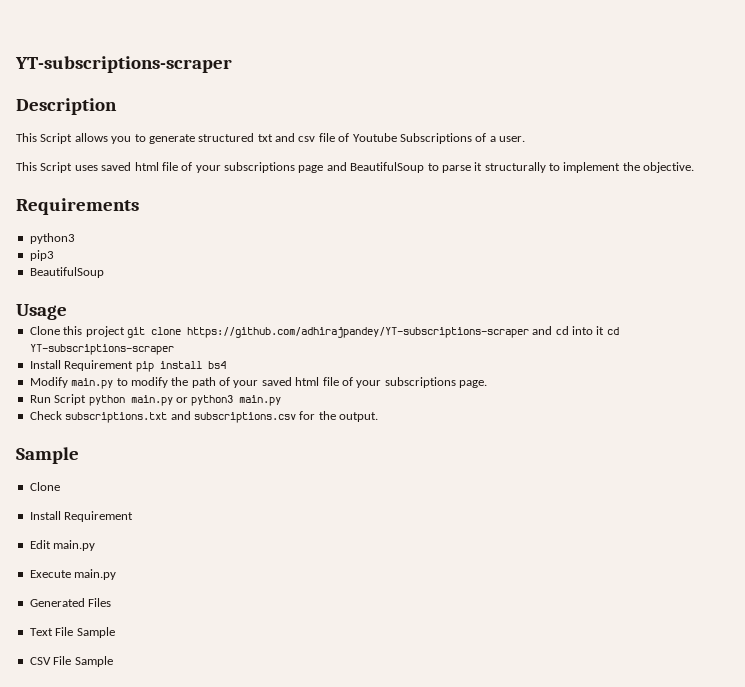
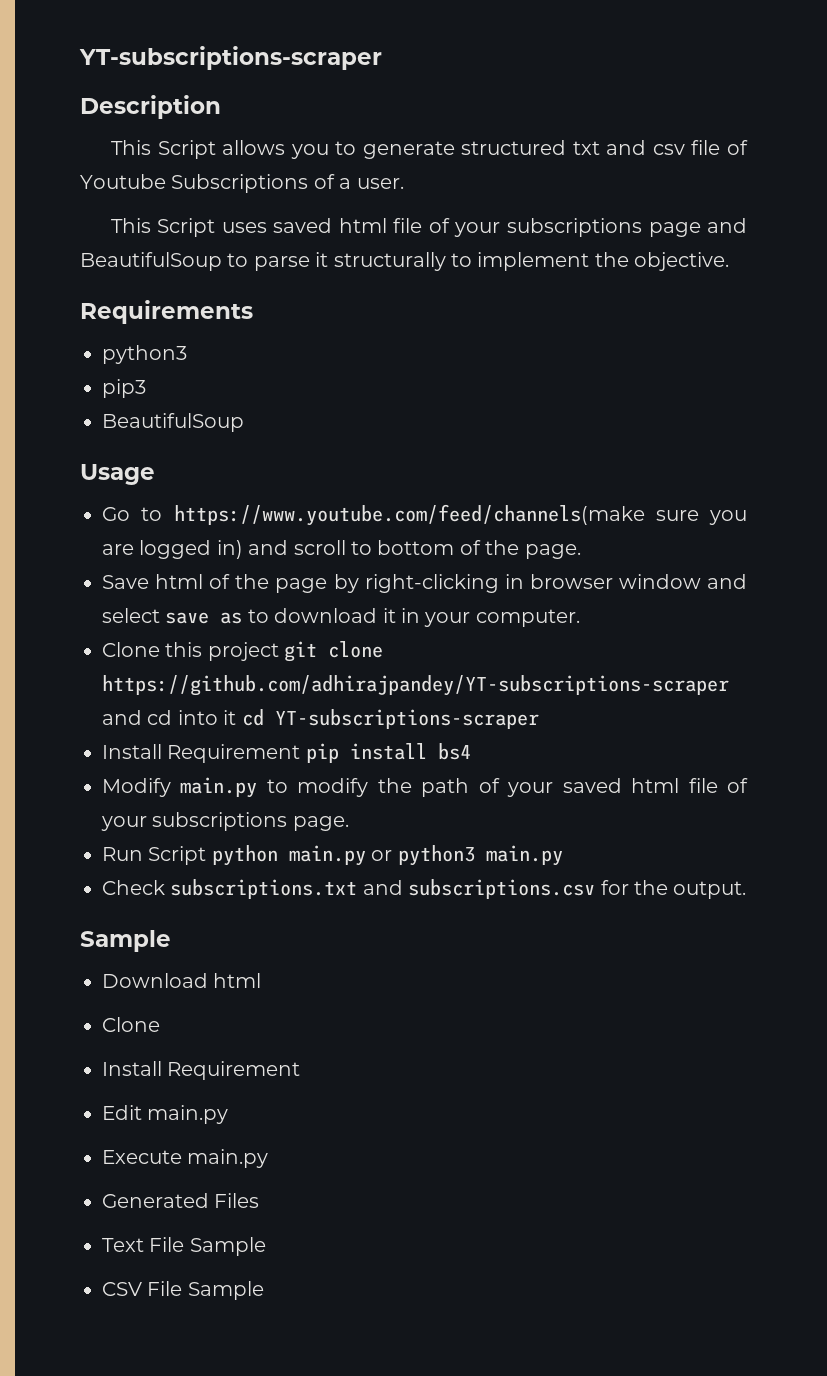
+ Go to https://www.youtube.com/feed/channels(make sure you are logged in) and scroll to bottom of the page.
+ Save html of the page by right-clicking in browser window and select save as to download it in your computer.
+ Download html

